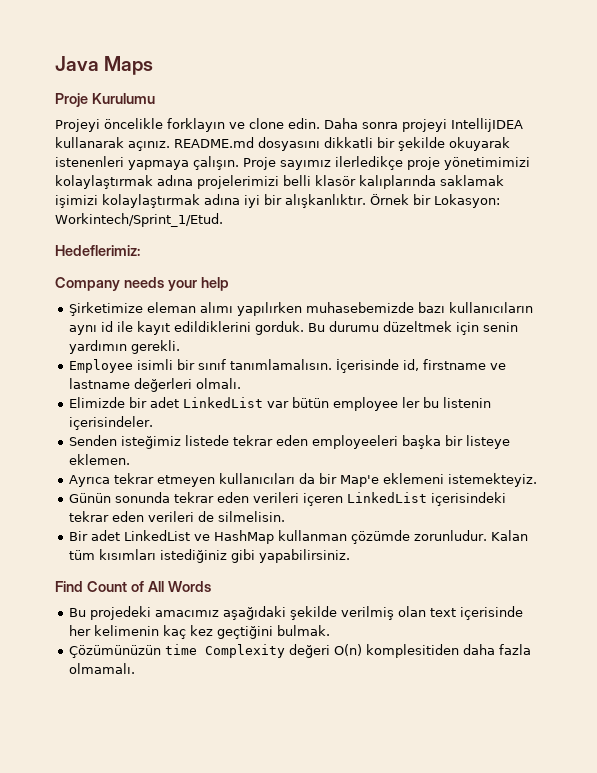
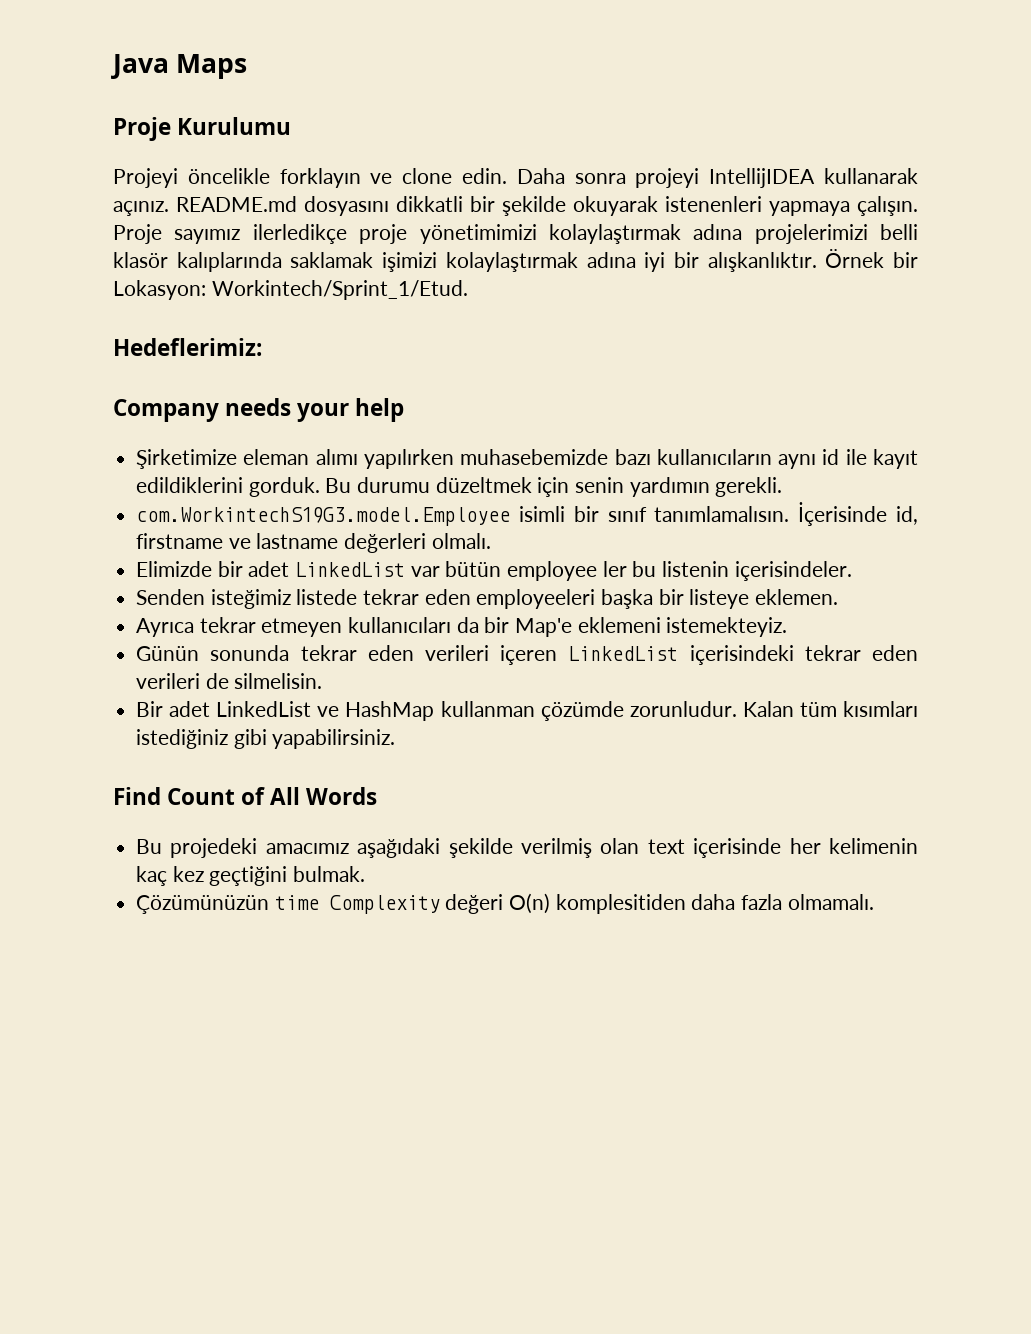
- Employee isimli bir sınıf tanımlamalısın.
+ com.WorkintechS19G3.model.Employee isimli bir sınıf tanımlamalısın.

